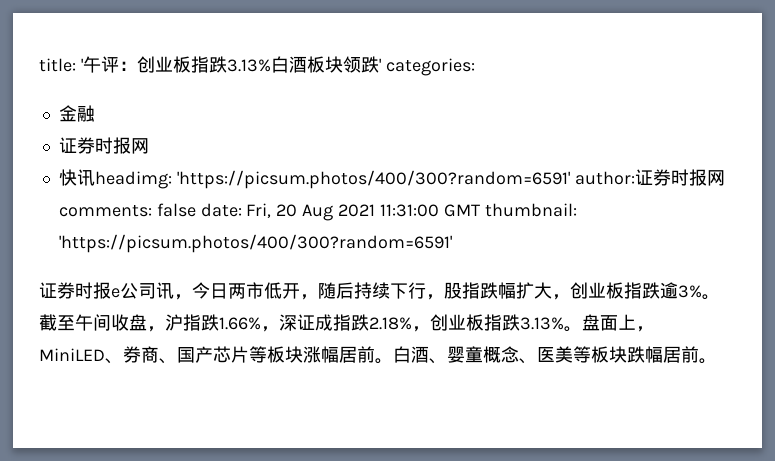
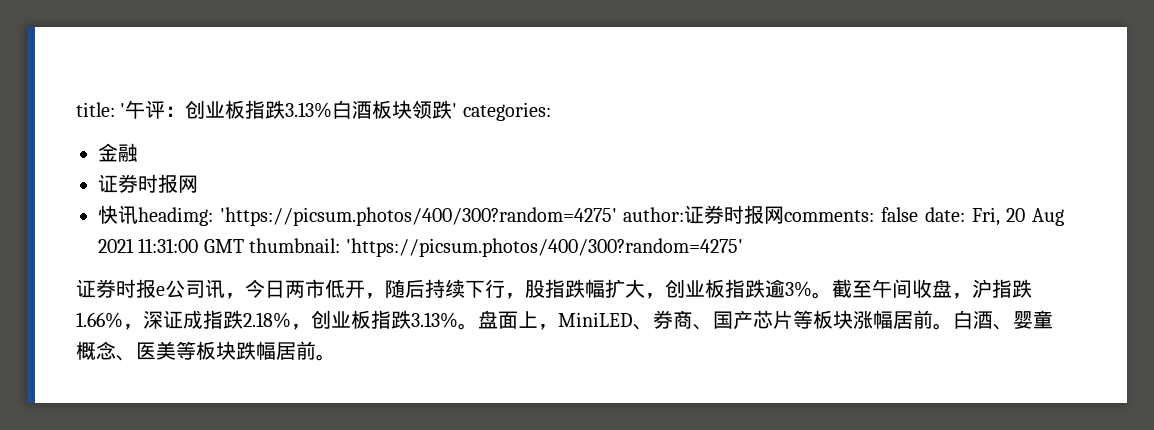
- 快讯headimg: 'https://picsum.photos/400/300?random=6591' author:证券时报网comments: false date: Fri, 20 Aug 2021 11:31:00 GMT thumbnail: 'https://picsum.photos/400/300?random=6591'
+ 快讯headimg: 'https://picsum.photos/400/300?random=4275' author:证券时报网comments: false date: Fri, 20 Aug 2021 11:31:00 GMT thumbnail: 'https://picsum.photos/400/300?random=4275'

